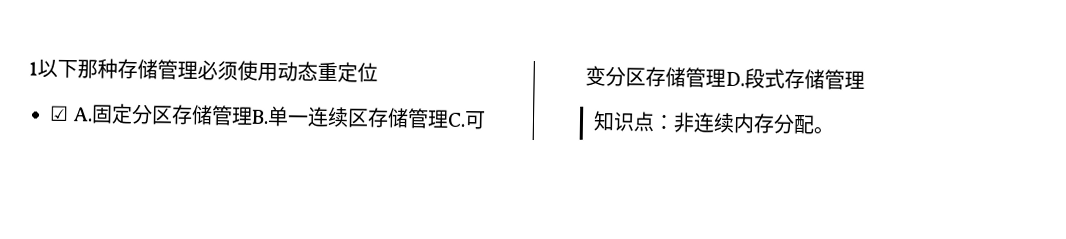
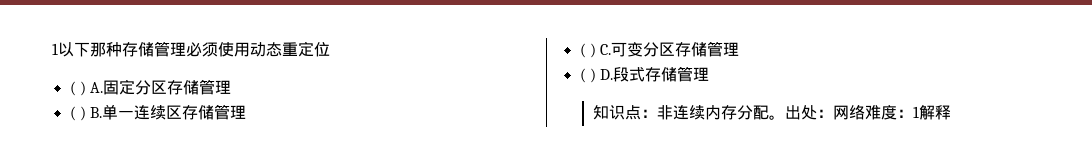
- ☑ A.固定分区存储管理B.单一连续区存储管理C.可变分区存储管理D.段式存储管理
+ ( ) A.固定分区存储管理
+ ( ) B.单一连续区存储管理
+ ( ) C.可变分区存储管理
+ ( ) D.段式存储管理
+ 出处：网络难度：1解释

